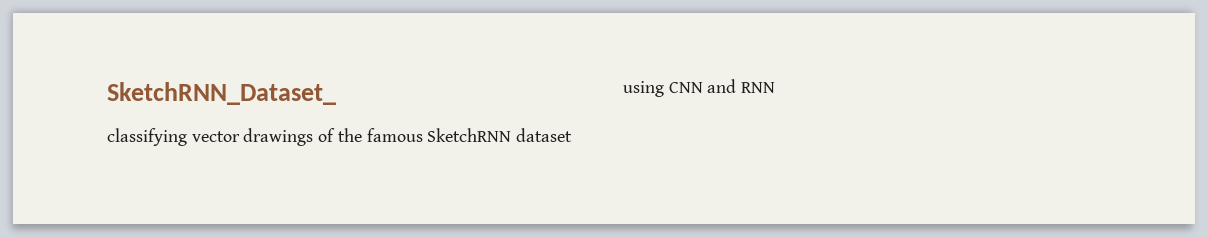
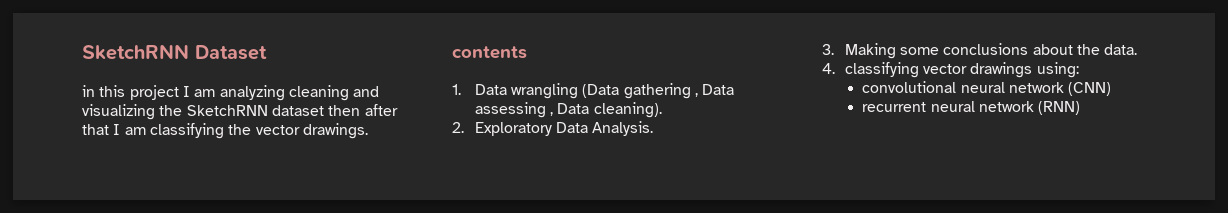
- SketchRNN_Dataset_
- classifying vector drawings of the famous SketchRNN dataset using CNN and RNN
+ SketchRNN Dataset
+ in this project I am analyzing cleaning and visualizing the SketchRNN dataset then after that I am classifying the vector drawings.
+ contents
+ 1. Data wrangling (Data gathering , Data assessing , Data cleaning).
+ 2. Exploratory Data Analysis.
+ 3. Making some conclusions about the data.
+ 4. classifying vector drawings using:
+ convolutional neural network (CNN)
+ recurrent neural network (RNN)

